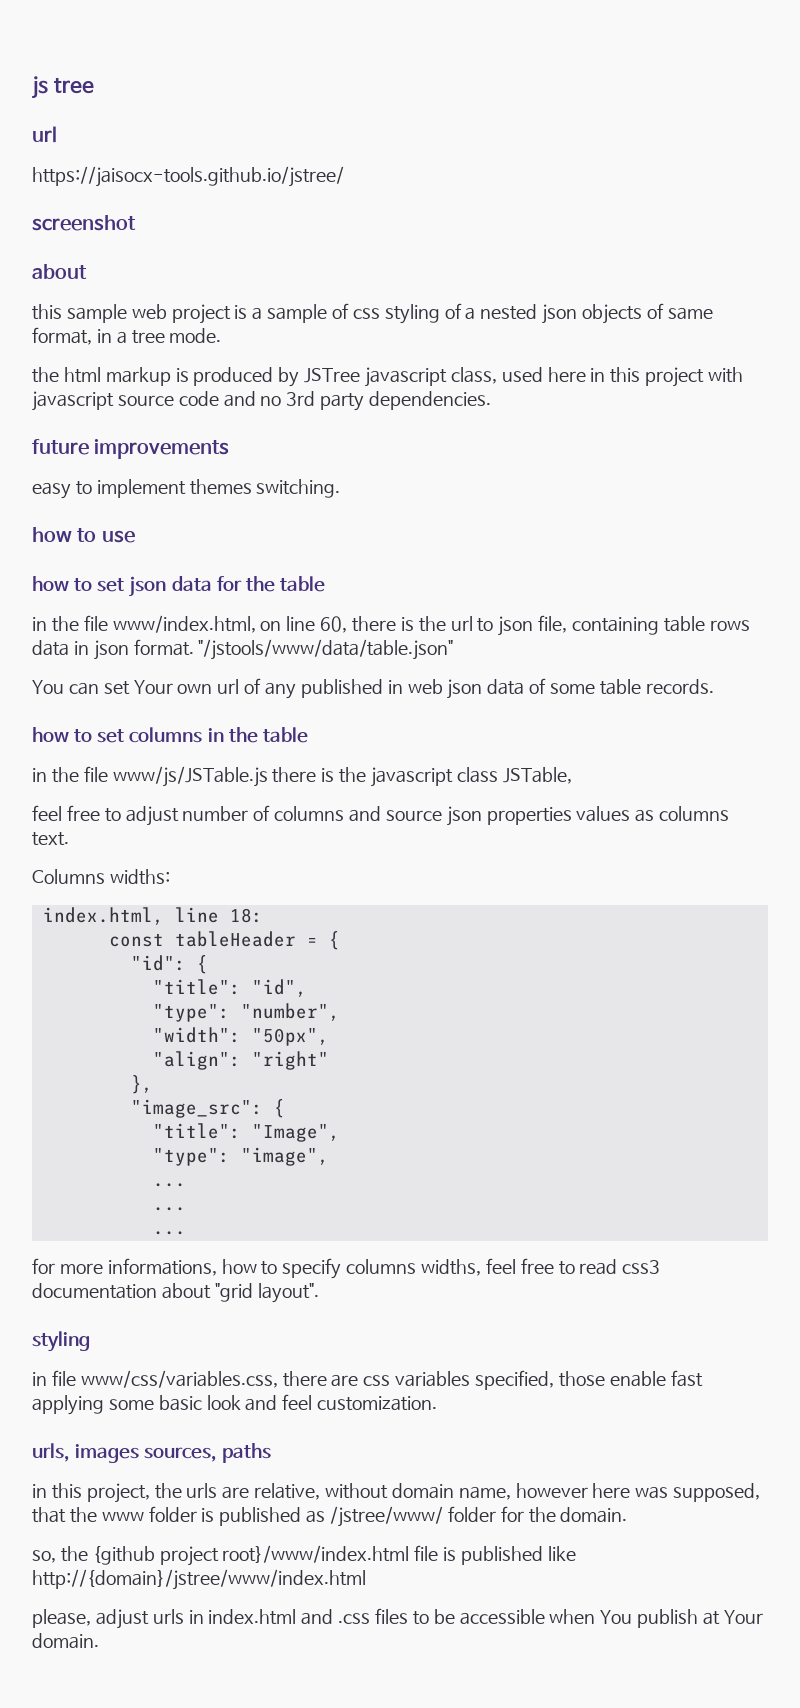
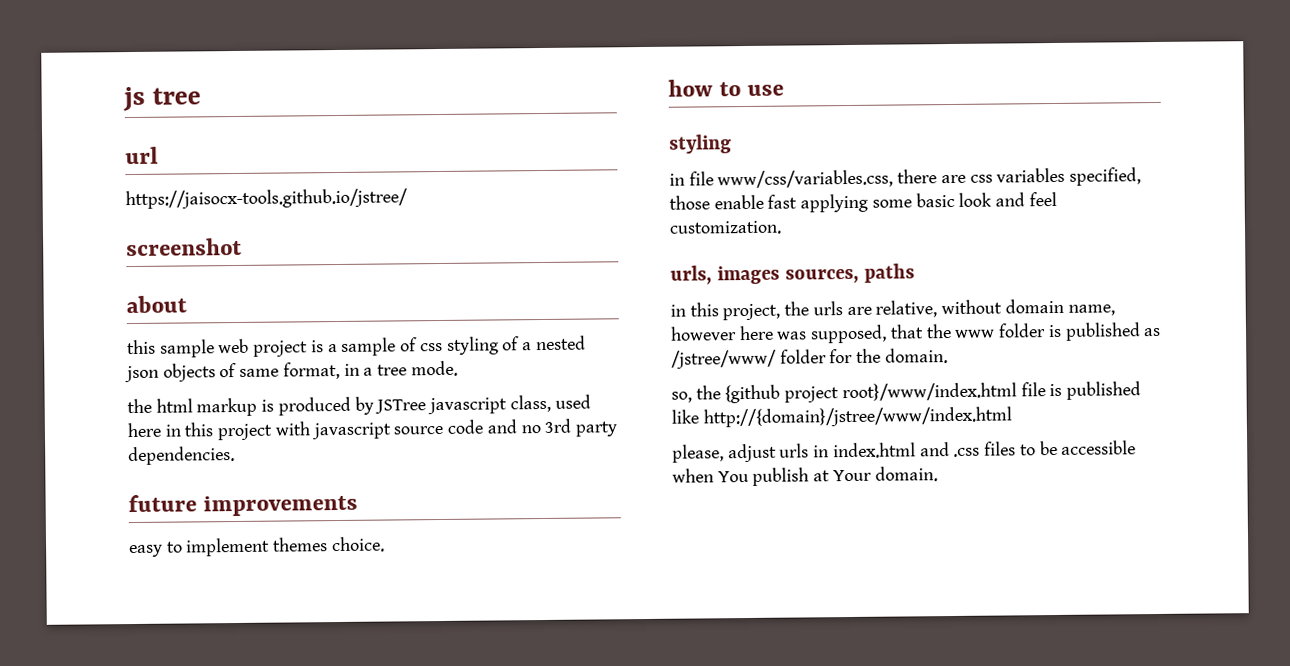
- easy to implement themes switching.
+ easy to implement themes choice.
- how to set json data for the table
- in the file www/index.html, on line 60, there is the url to json file, containing table rows data in json format. "/jstools/www/data/table.json"
- You can set Your own url of any published in web json data of some table records.
- how to set columns in the table
- in the file www/js/JSTable.js there is the javascript class JSTable,
- feel free to adjust number of columns and source json properties values as columns text.
- Columns widths:
- index.html, line 18:
- const tableHeader = {
- "id": {
- "title": "id",
- "type": "number",
- "width": "50px",
- "align": "right"
- },
- "image_src": {
- "title": "Image",
- "type": "image",
- ...
- ...
- ...
- for more informations, how to specify columns widths, feel free to read css3 documentation about "grid layout".

